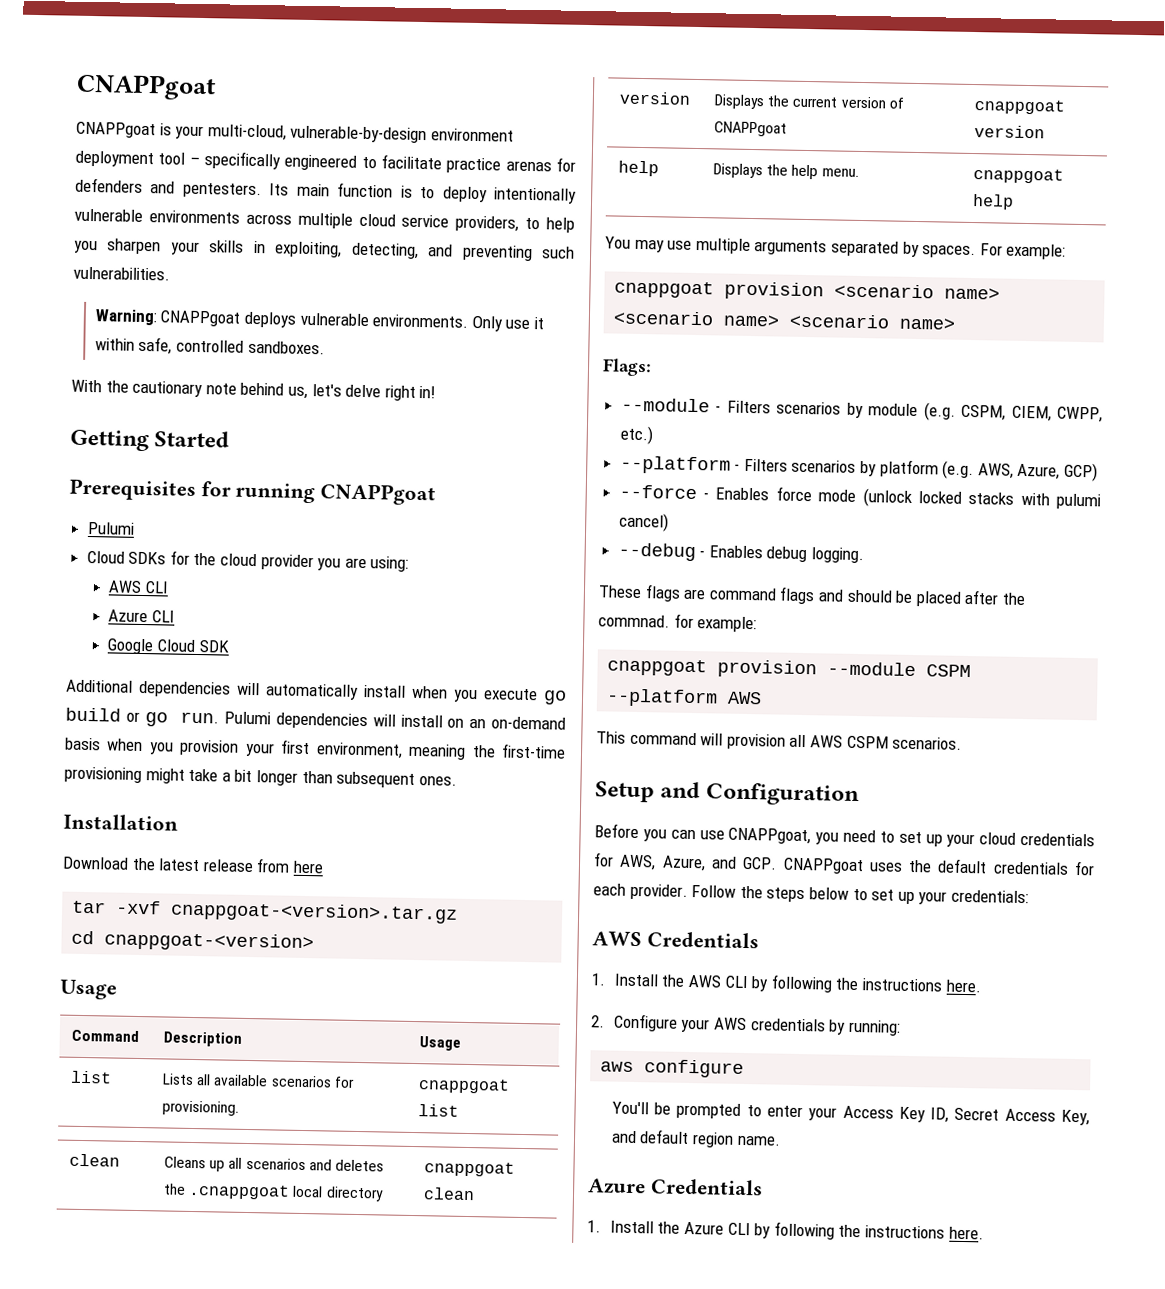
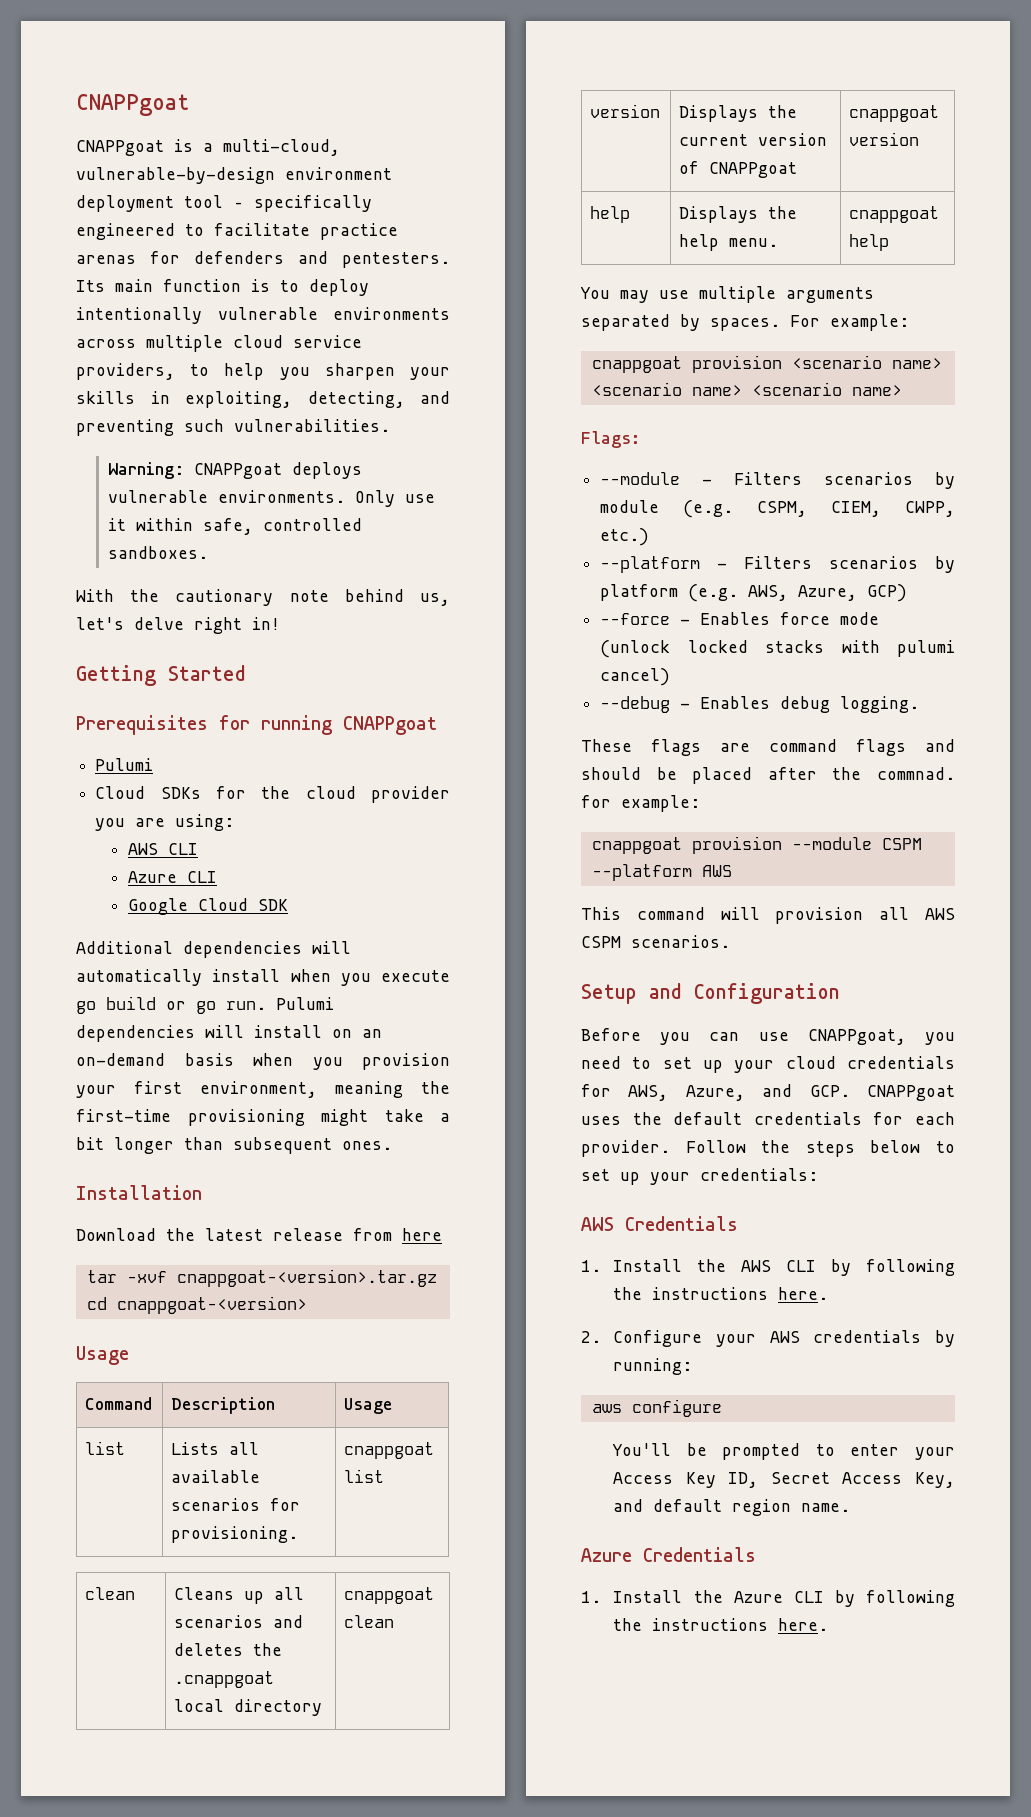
- CNAPPgoat is your multi-cloud, vulnerable-by-design environment deployment tool – specifically engineered to facilitate practice arenas for defenders and pentesters.
+ CNAPPgoat is a multi-cloud, vulnerable-by-design environment deployment tool – specifically engineered to facilitate practice arenas for defenders and pentesters.

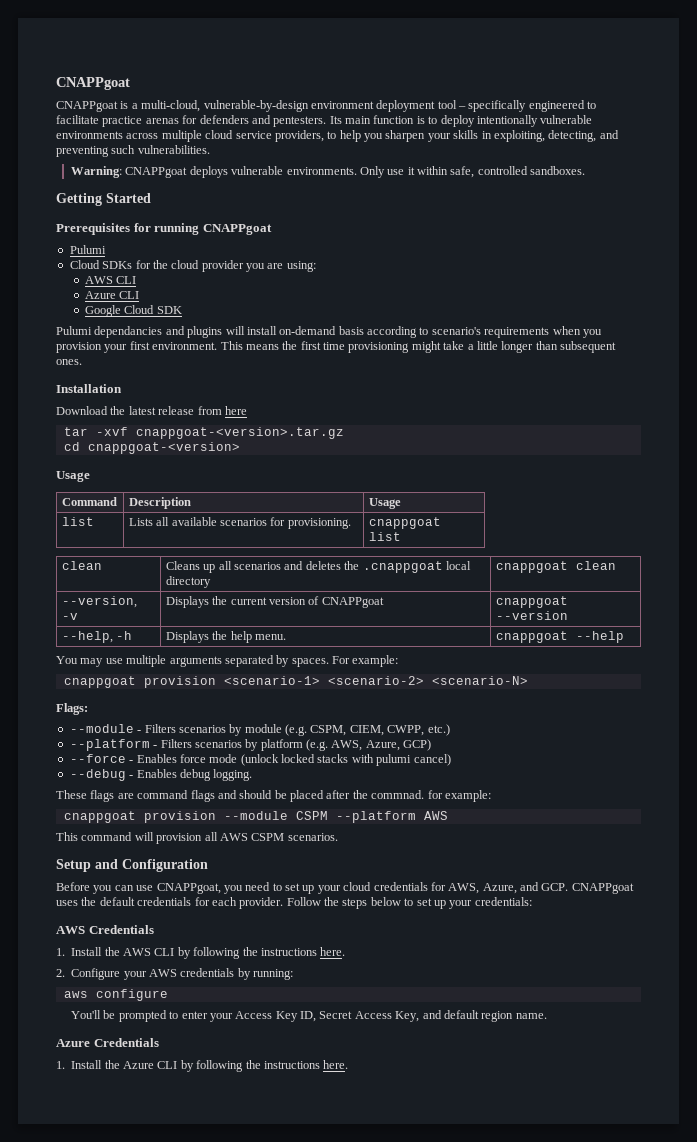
- With the cautionary note behind us, let's delve right in!
- Additional dependencies will automatically install when you execute go build or go run. Pulumi dependencies will install on an on-demand basis when you provision your first environment, meaning the first-time provisioning might take a bit longer than subsequent ones.
+ Pulumi dependancies and plugins will install on-demand basis according to scenario's requirements when you provision your first environment. This means the first time provisioning might take a little longer than subsequent ones.
- version | Displays the current version of CNAPPgoat | cnappgoat version
- help | Displays the help menu. | cnappgoat help
+ --version, -v | Displays the current version of CNAPPgoat | cnappgoat --version
+ --help, -h | Displays the help menu. | cnappgoat --help
- cnappgoat provision <scenario name> <scenario name> <scenario name>
+ cnappgoat provision <scenario-1> <scenario-2> <scenario-N>

